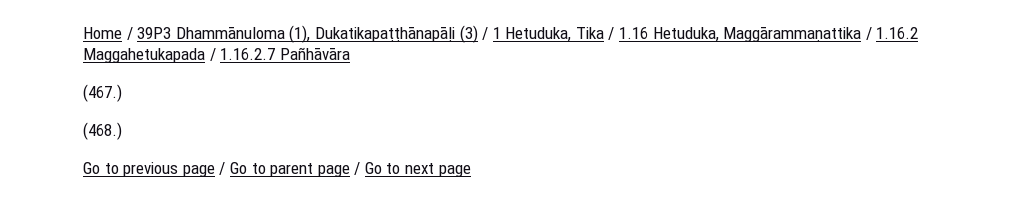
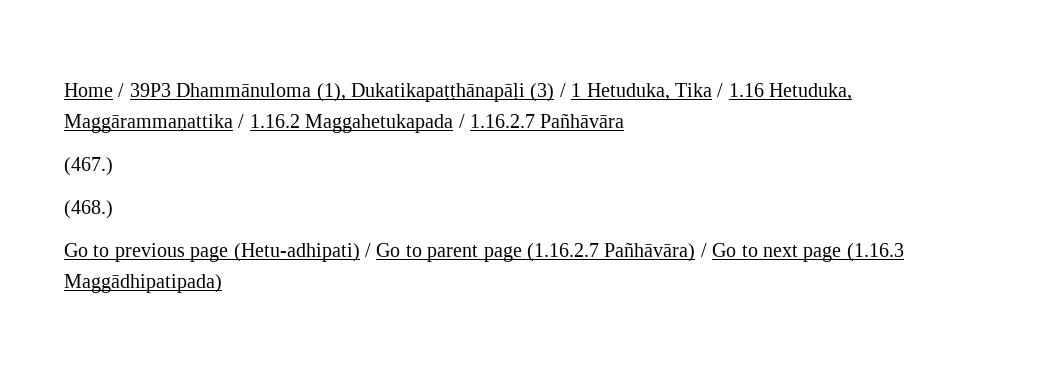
- Go to previous page / Go to parent page / Go to next page
+ Go to previous page (Hetu-adhipati) / Go to parent page (1.16.2.7 Pañhāvāra) / Go to next page (1.16.3 Maggādhipatipada)

